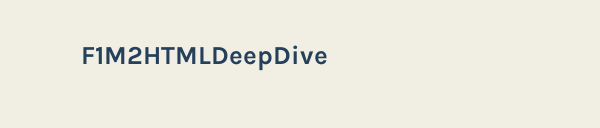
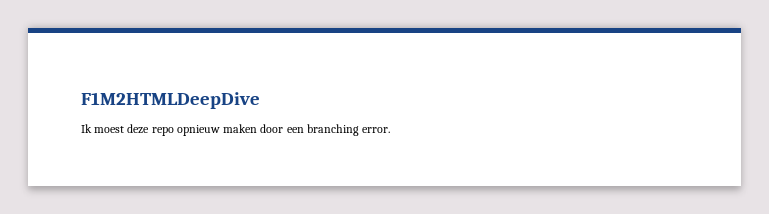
+ Ik moest deze repo opnieuw maken door een branching error.

